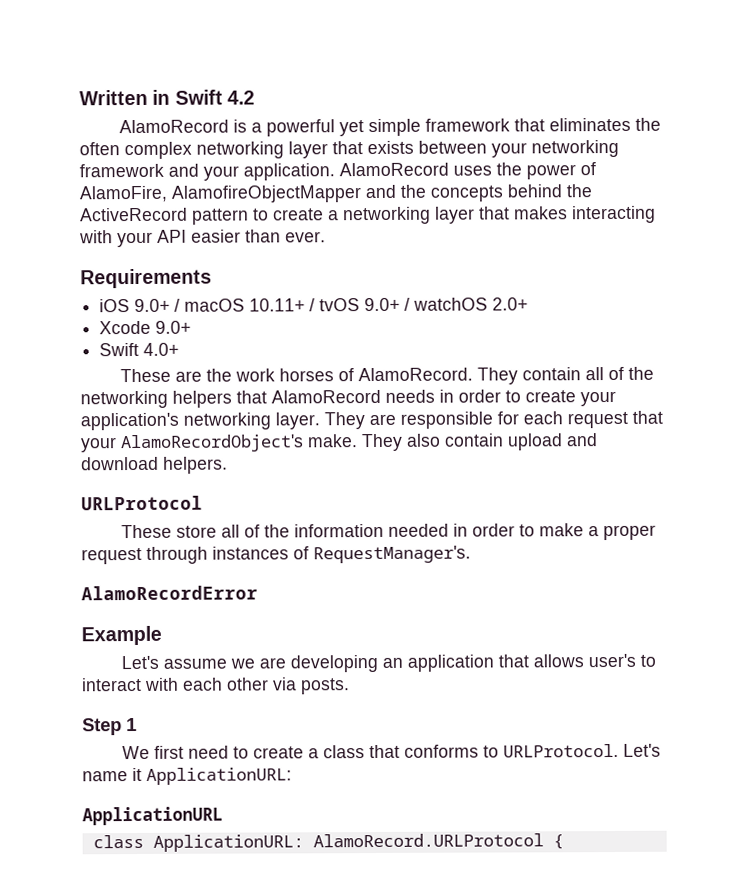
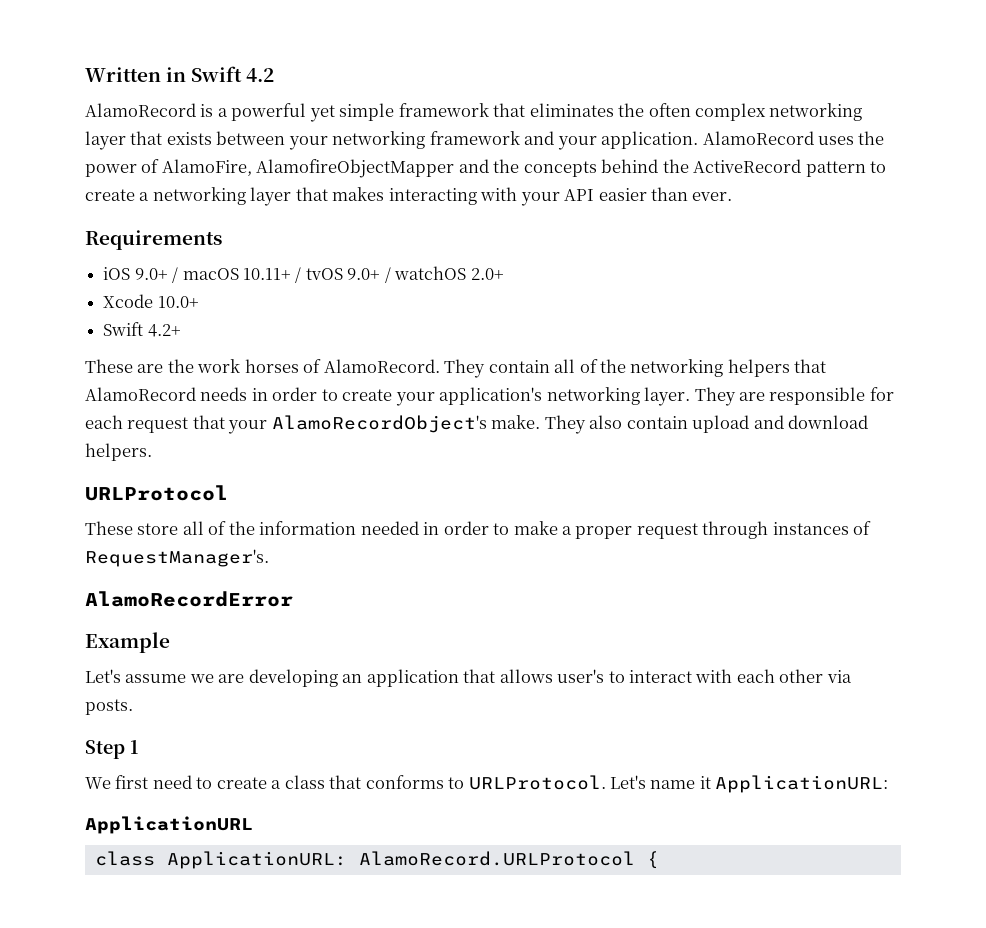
- Xcode 9.0+
- Swift 4.0+
+ Xcode 10.0+
+ Swift 4.2+

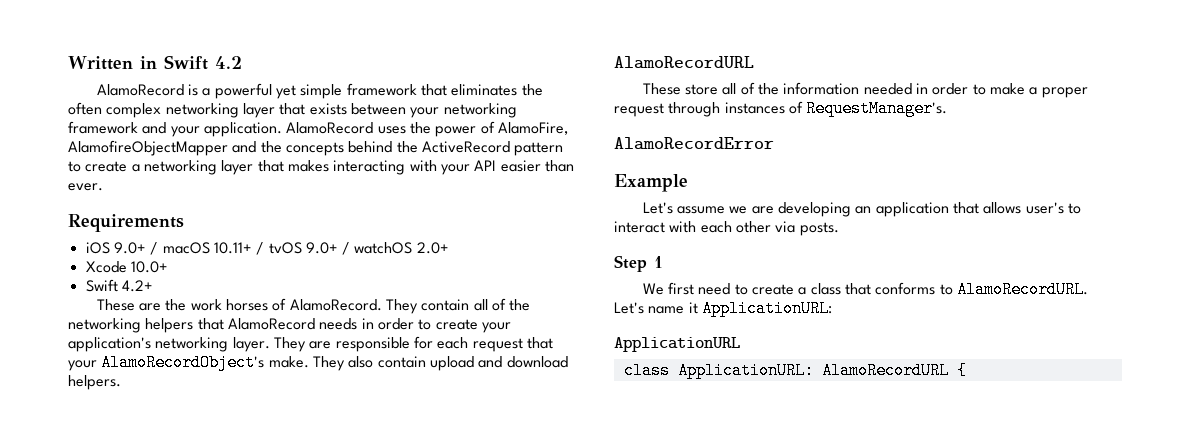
  They also contain upload and download helpers.
- URLProtocol
+ AlamoRecordURL
- We first need to create a class that conforms to URLProtocol.
+ We first need to create a class that conforms to AlamoRecordURL.
- class ApplicationURL: AlamoRecord.URLProtocol {
+ class ApplicationURL: AlamoRecordURL {

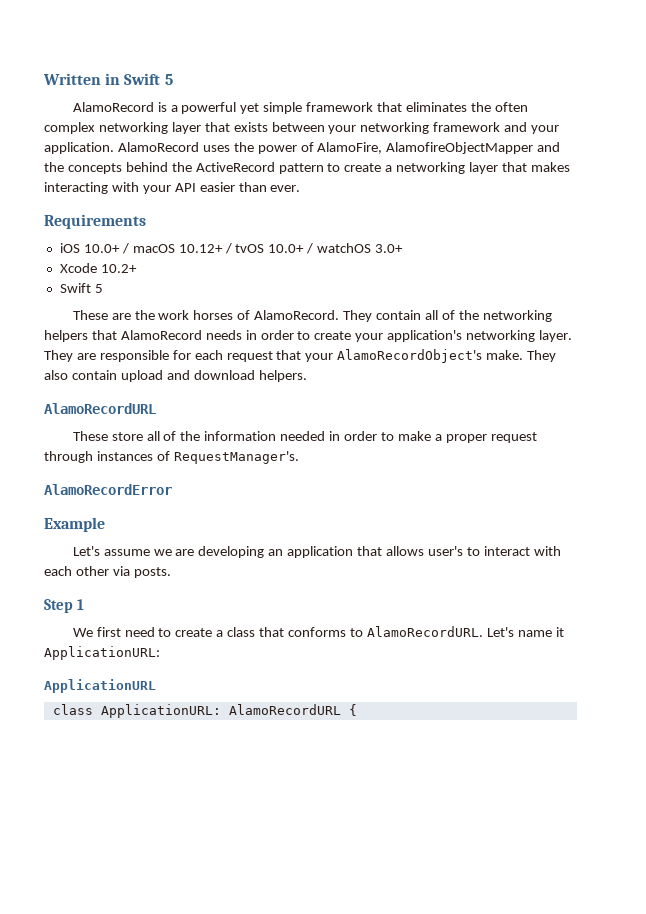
- Written in Swift 4.2
+ Written in Swift 5
- iOS 9.0+ / macOS 10.11+ / tvOS 9.0+ / watchOS 2.0+
+ iOS 10.0+ / macOS 10.12+ / tvOS 10.0+ / watchOS 3.0+
- Xcode 10.0+
- Swift 4.2+
+ Xcode 10.2+
+ Swift 5

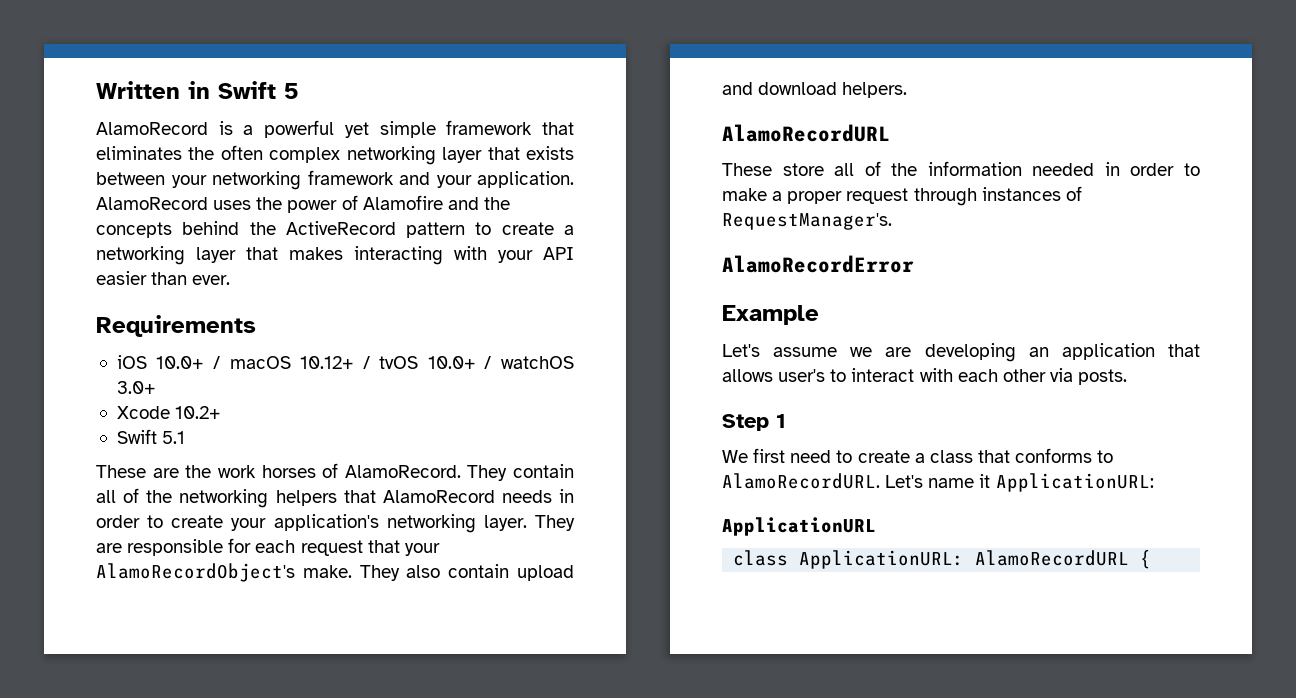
- AlamoRecord uses the power of AlamoFire, AlamofireObjectMapper and the concepts behind the ActiveRecord pattern to create a networking layer that makes interacting with your API easier than ever.
+ AlamoRecord uses the power of Alamofire and the concepts behind the ActiveRecord pattern to create a networking layer that makes interacting with your API easier than ever.
  Xcode 10.2+
- Swift 5
+ Swift 5.1

